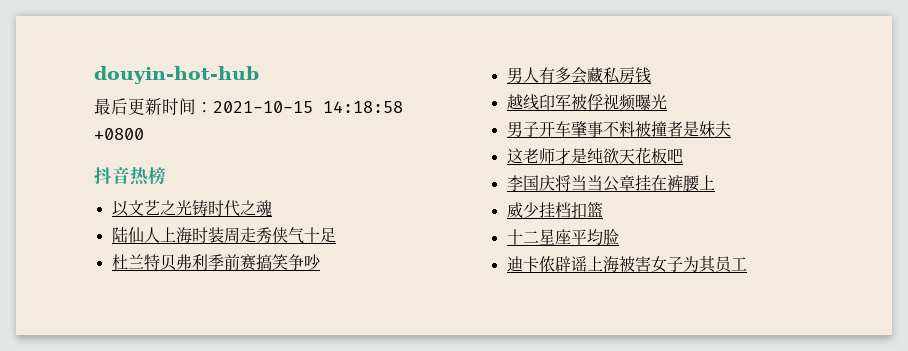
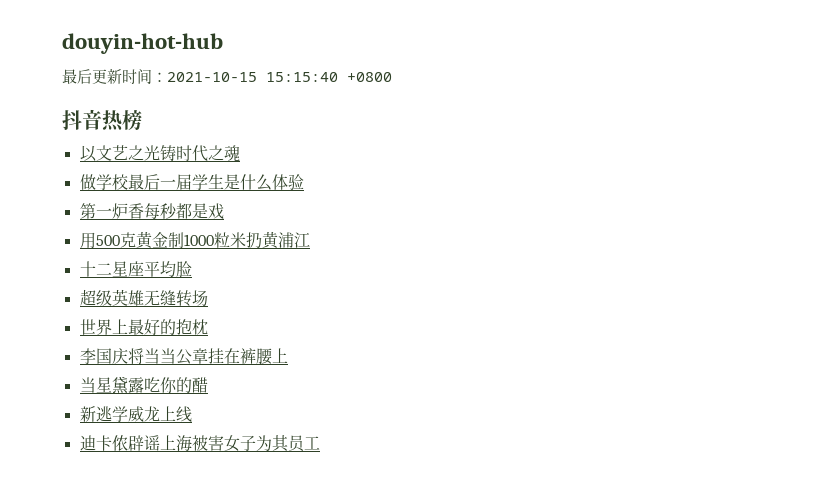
- 最后更新时间：2021-10-15 14:18:58 +0800
+ 最后更新时间：2021-10-15 15:15:40 +0800
- 陆仙人上海时装周走秀侠气十足
- 杜兰特贝弗利季前赛搞笑争吵
- 男人有多会藏私房钱
- 越线印军被俘视频曝光
- 男子开车肇事不料被撞者是妹夫
- 这老师才是纯欲天花板吧
+ 做学校最后一届学生是什么体验
+ 第一炉香每秒都是戏
+ 用500克黄金制1000粒米扔黄浦江
+ 十二星座平均脸
+ 超级英雄无缝转场
+ 世界上最好的抱枕
- 威少挂档扣篮
- 十二星座平均脸
+ 当星黛露吃你的醋
+ 新逃学威龙上线

